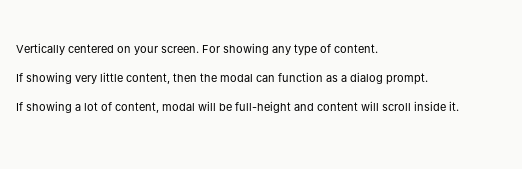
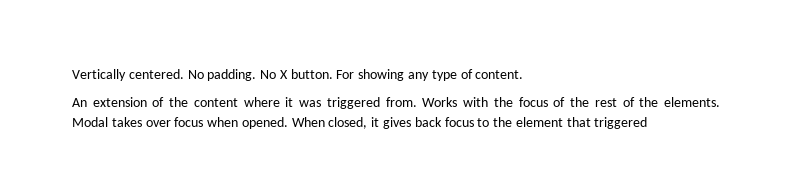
- Vertically centered on your screen.
+ Vertically centered. No padding. No X button.
- If showing very little content, then the modal can function as a dialog prompt.
- If showing a lot of content, modal will be full-height and content will scroll inside it.
+ An extension of the content where it was triggered from. Works with the focus of the rest of the elements. Modal takes over focus when opened. When closed, it gives back focus to the element that triggered

